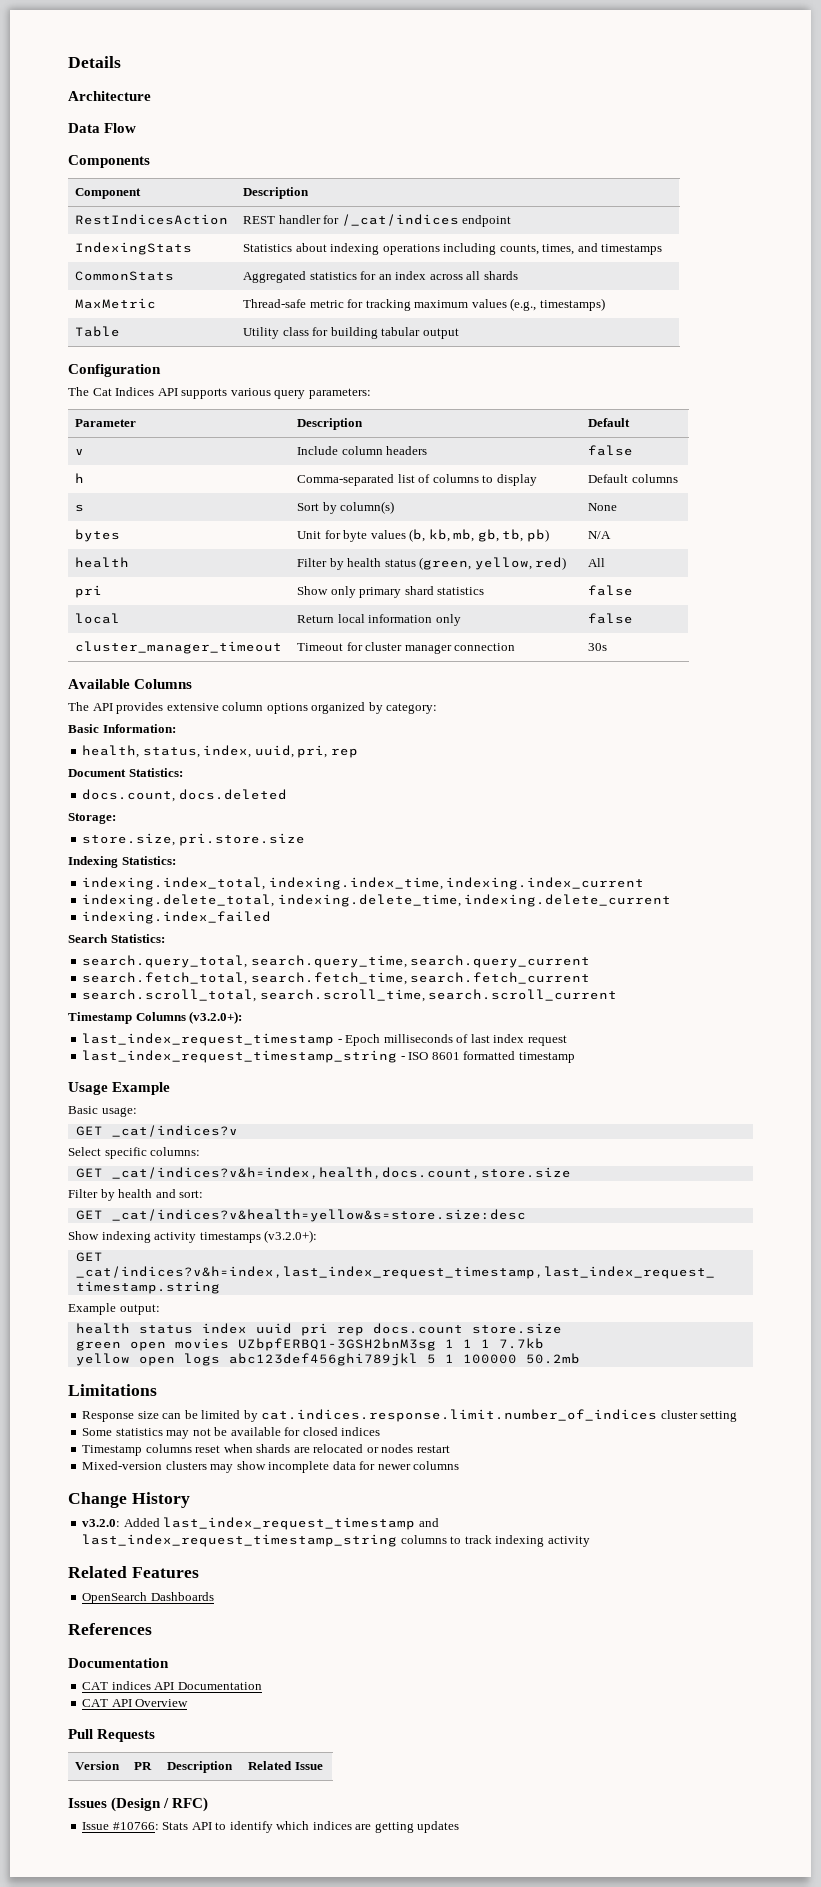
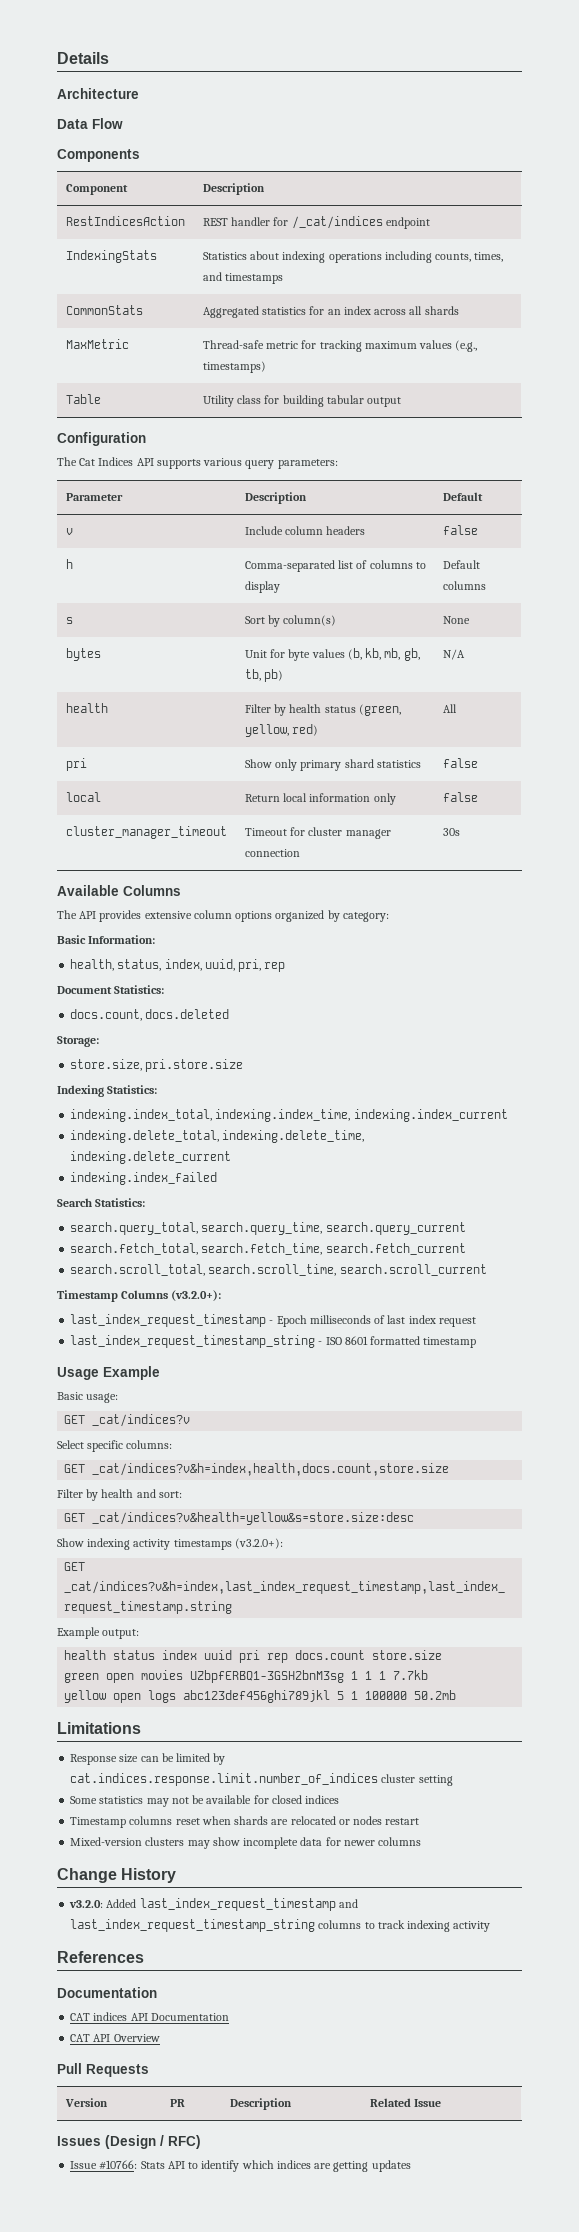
- Related Features
- OpenSearch Dashboards

